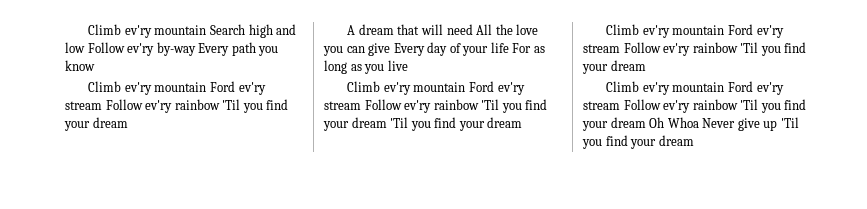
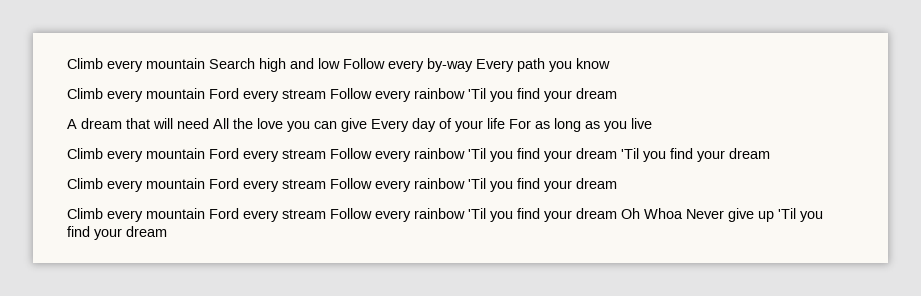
- Climb ev'ry mountain Search high and low Follow ev'ry by-way Every path you know
- Climb ev'ry mountain Ford ev'ry stream Follow ev'ry rainbow 'Til you find your dream
+ Climb every mountain Search high and low Follow every by-way Every path you know
+ Climb every mountain Ford every stream Follow every rainbow 'Til you find your dream
- Climb ev'ry mountain Ford ev'ry stream Follow ev'ry rainbow 'Til you find your dream 'Til you find your dream
- Climb ev'ry mountain Ford ev'ry stream Follow ev'ry rainbow 'Til you find your dream
+ Climb every mountain Ford every stream Follow every rainbow 'Til you find your dream 'Til you find your dream
+ Climb every mountain Ford every stream Follow every rainbow 'Til you find your dream
- Climb ev'ry mountain Ford ev'ry stream Follow ev'ry rainbow 'Til you find your dream Oh Whoa Never give up 'Til you find your dream
+ Climb every mountain Ford every stream Follow every rainbow 'Til you find your dream Oh Whoa Never give up 'Til you find your dream

